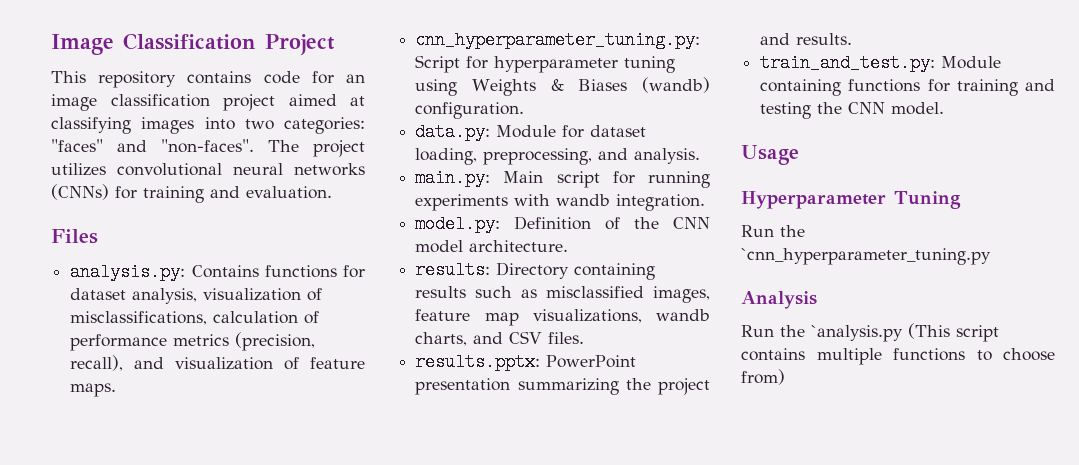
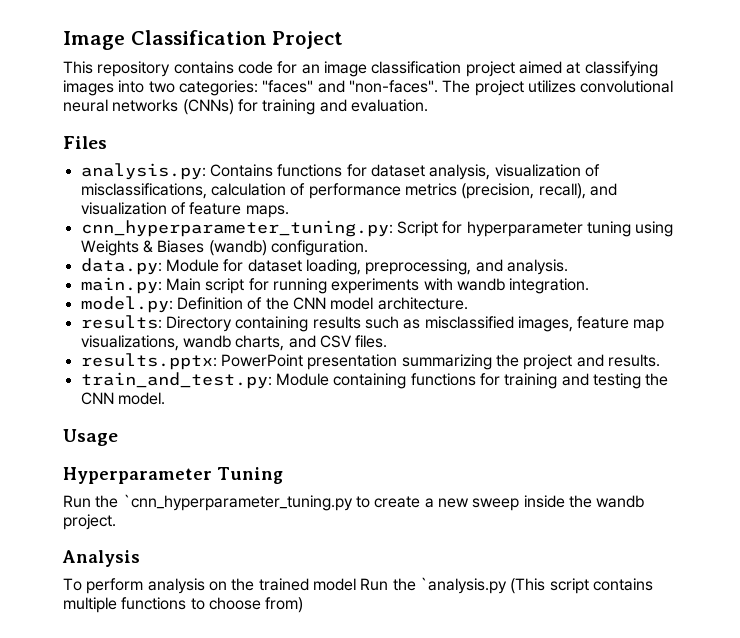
- Run the `cnn_hyperparameter_tuning.py
+ Run the `cnn_hyperparameter_tuning.py to create a new sweep inside the wandb project.
  Analysis
- Run the `analysis.py (This script contains multiple functions to choose from)
+ To perform analysis on the trained model Run the `analysis.py (This script contains multiple functions to choose from)

